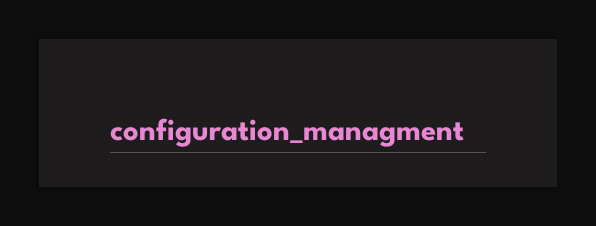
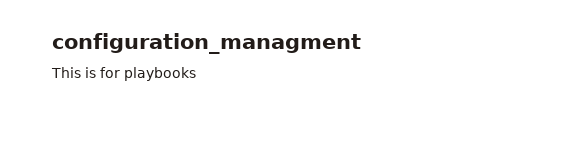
+ This is for playbooks

